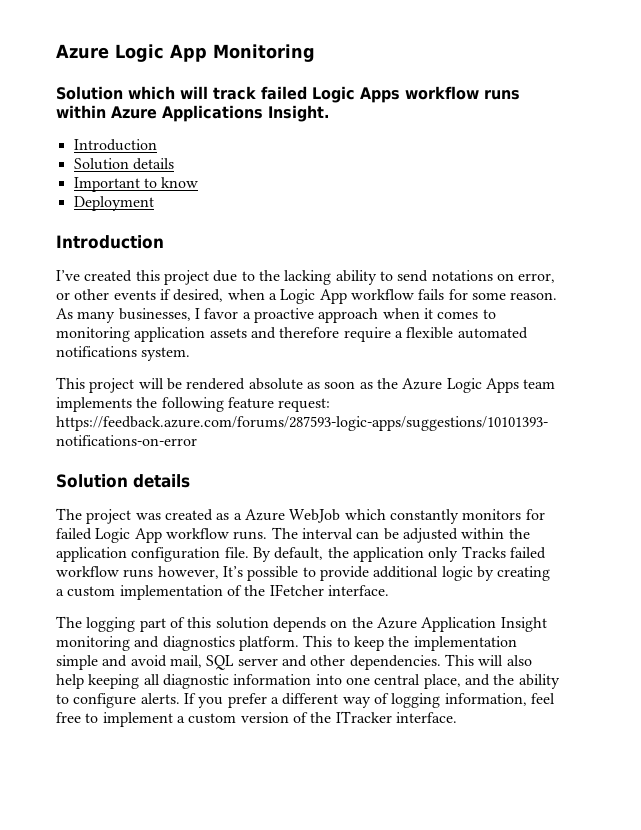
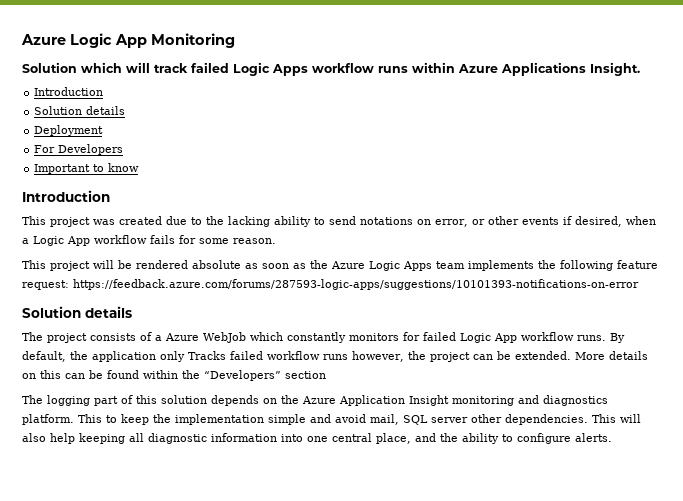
+ Deployment
+ For Developers
  Important to know
- Deployment
  Introduction
- I’ve created this project due to the lacking ability to send notations on error, or other events if desired, when a Logic App workflow fails for some reason. As many businesses, I favor a proactive approach when it comes to monitoring application assets and therefore require a flexible automated notifications system.
+ This project was created due to the lacking ability to send notations on error, or other events if desired, when a Logic App workflow fails for some reason.
- The project was created as a Azure WebJob which constantly monitors for failed Logic App workflow runs.
+ The project consists of a Azure WebJob which constantly monitors for failed Logic App workflow runs.
- The interval can be adjusted within the application configuration file.
- By default, the application only Tracks failed workflow runs however, It’s possible to provide additional logic by creating a custom implementation of the IFetcher interface.
+ By default, the application only Tracks failed workflow runs however, the project can be extended. More details on this can be found within the “Developers” section
- This to keep the implementation simple and avoid mail, SQL server and other dependencies.
+ This to keep the implementation simple and avoid mail, SQL server other dependencies.
- If you prefer a different way of logging information, feel free to implement a custom version of the ITracker interface.

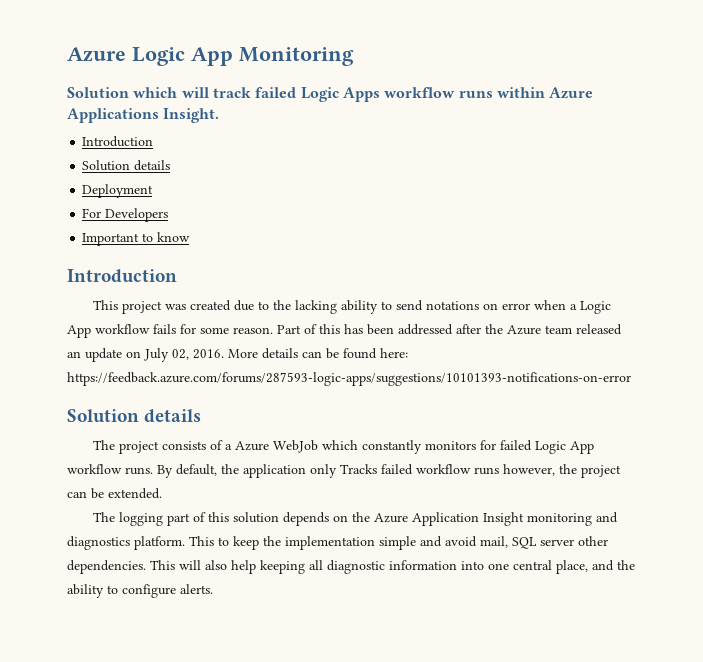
- This project was created due to the lacking ability to send notations on error, or other events if desired, when a Logic App workflow fails for some reason.
- This project will be rendered absolute as soon as the Azure Logic Apps team implements the following feature request: https://feedback.azure.com/forums/287593-logic-apps/suggestions/10101393-notifications-on-error
+ This project was created due to the lacking ability to send notations on error when a Logic App workflow fails for some reason. Part of this has been addressed after the Azure team released an update on July 02, 2016. More details can be found here: https://feedback.azure.com/forums/287593-logic-apps/suggestions/10101393-notifications-on-error
- More details on this can be found within the “Developers” section

